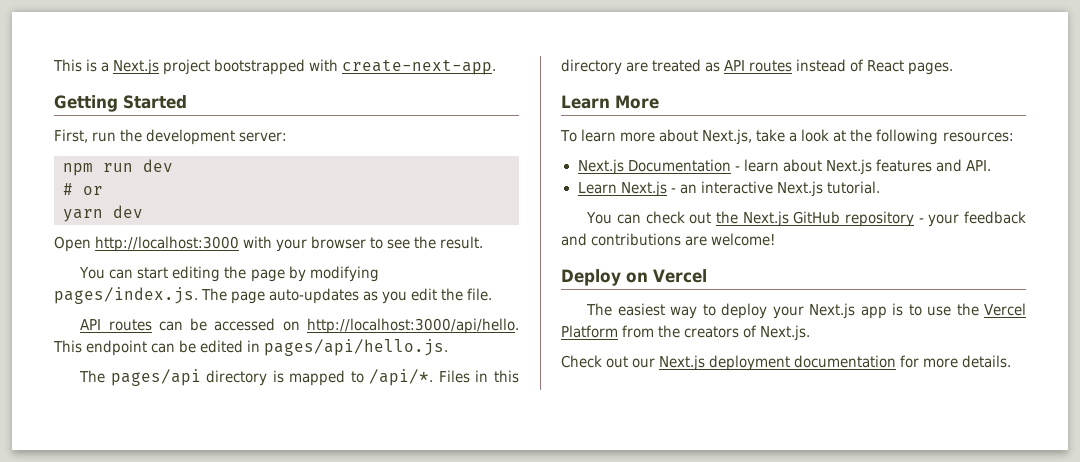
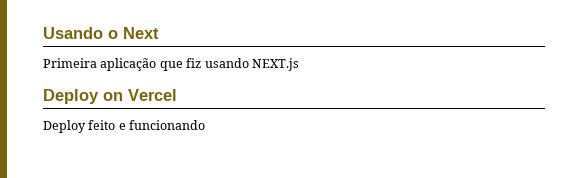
- This is a Next.js project bootstrapped with create-next-app.
- Getting Started
- First, run the development server:
- npm run dev
- # or
- yarn dev
- Open http://localhost:3000 with your browser to see the result.
- You can start editing the page by modifying pages/index.js. The page auto-updates as you edit the file.
- API routes can be accessed on http://localhost:3000/api/hello. This endpoint can be edited in pages/api/hello.js.
- The pages/api directory is mapped to /api/*. Files in this directory are treated as API routes instead of React pages.
- Learn More
- To learn more about Next.js, take a look at the following resources:
- Next.js Documentation - learn about Next.js features and API.
- Learn Next.js - an interactive Next.js tutorial.
- You can check out the Next.js GitHub repository - your feedback and contributions are welcome!
+ Usando o Next
+ Primeira aplicação que fiz usando NEXT.js
  Deploy on Vercel
- The easiest way to deploy your Next.js app is to use the Vercel Platform from the creators of Next.js.
- Check out our Next.js deployment documentation for more details.
+ Deploy feito e funcionando

